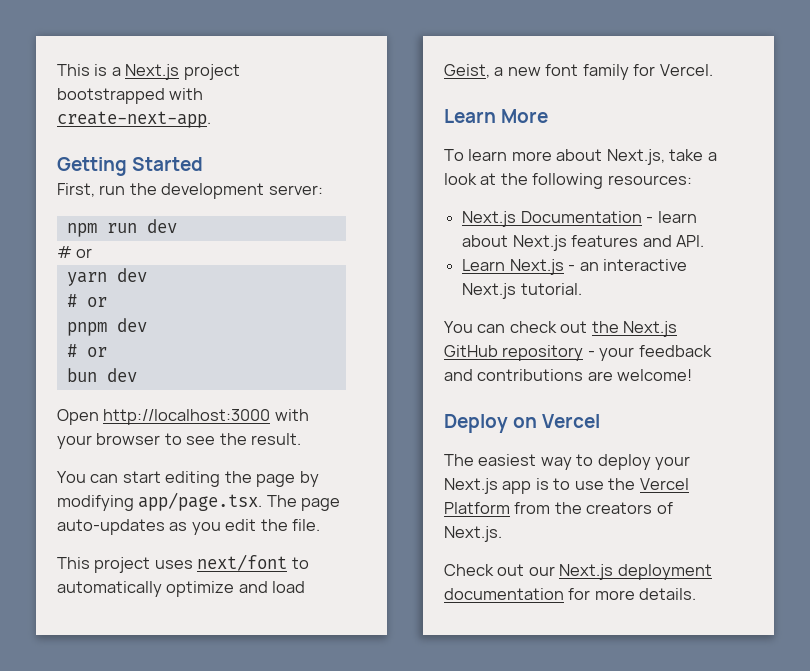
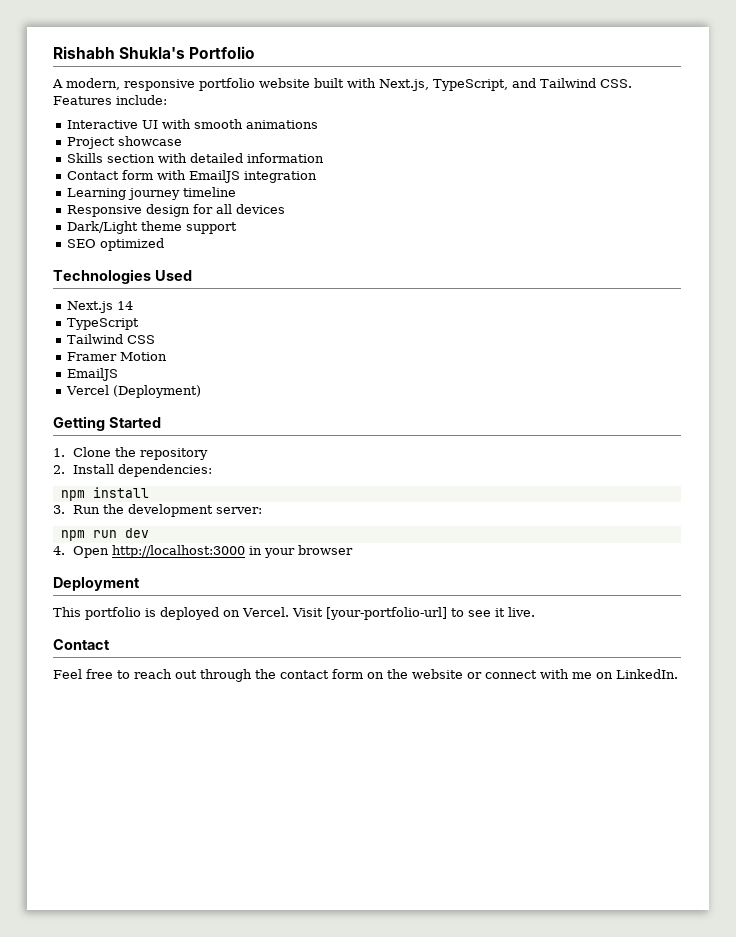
- This is a Next.js project bootstrapped with create-next-app.
+ Rishabh Shukla's Portfolio
+ A modern, responsive portfolio website built with Next.js, TypeScript, and Tailwind CSS. Features include:
+ Interactive UI with smooth animations
+ Project showcase
+ Skills section with detailed information
+ Contact form with EmailJS integration
+ Learning journey timeline
+ Responsive design for all devices
+ Dark/Light theme support
+ SEO optimized
+ Technologies Used
+ Next.js 14
+ TypeScript
+ Tailwind CSS
+ Framer Motion
+ EmailJS
+ Vercel (Deployment)
  Getting Started
- First, run the development server:
+ 1. Clone the repository
+ 2. Install dependencies:
+ npm install
+ 3. Run the development server:
  npm run dev
- # or
- yarn dev
- # or
- pnpm dev
- # or
- bun dev
- Open http://localhost:3000 with your browser to see the result.
- You can start editing the page by modifying app/page.tsx. The page auto-updates as you edit the file.
- This project uses next/font to automatically optimize and load Geist, a new font family for Vercel.
- Learn More
- To learn more about Next.js, take a look at the following resources:
- Next.js Documentation - learn about Next.js features and API.
- Learn Next.js - an interactive Next.js tutorial.
- You can check out the Next.js GitHub repository - your feedback and contributions are welcome!
- Deploy on Vercel
- The easiest way to deploy your Next.js app is to use the Vercel Platform from the creators of Next.js.
- Check out our Next.js deployment documentation for more details.
+ 4. Open http://localhost:3000 in your browser
+ Deployment
+ This portfolio is deployed on Vercel. Visit [your-portfolio-url] to see it live.
+ Contact
+ Feel free to reach out through the contact form on the website or connect with me on LinkedIn.

